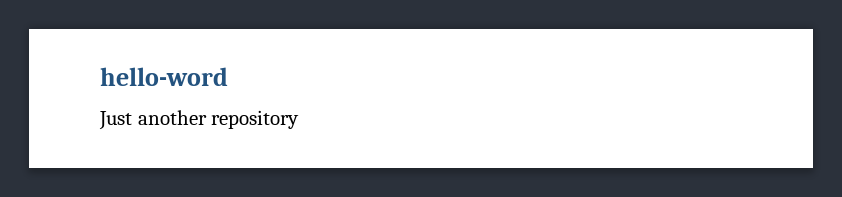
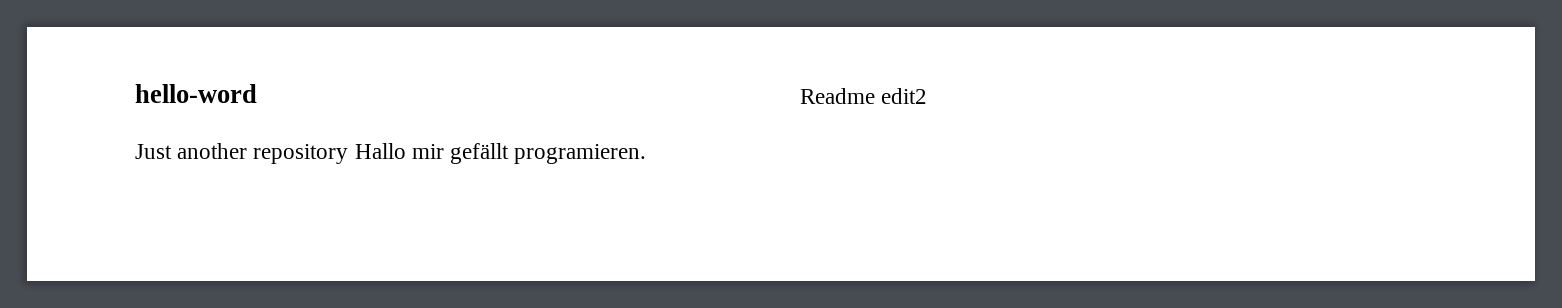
- Just another repository
+ Just another repository Hallo mir gefällt programieren.
+ Readme edit2

